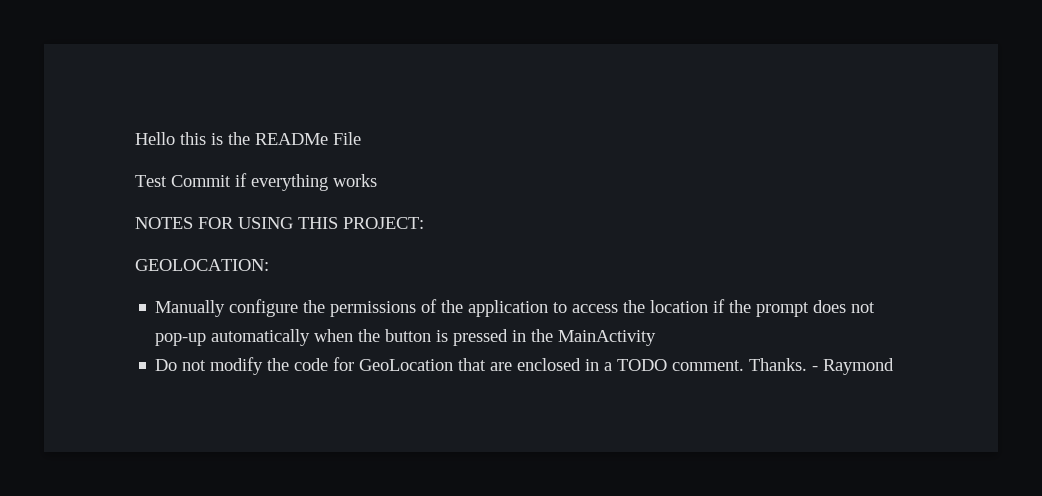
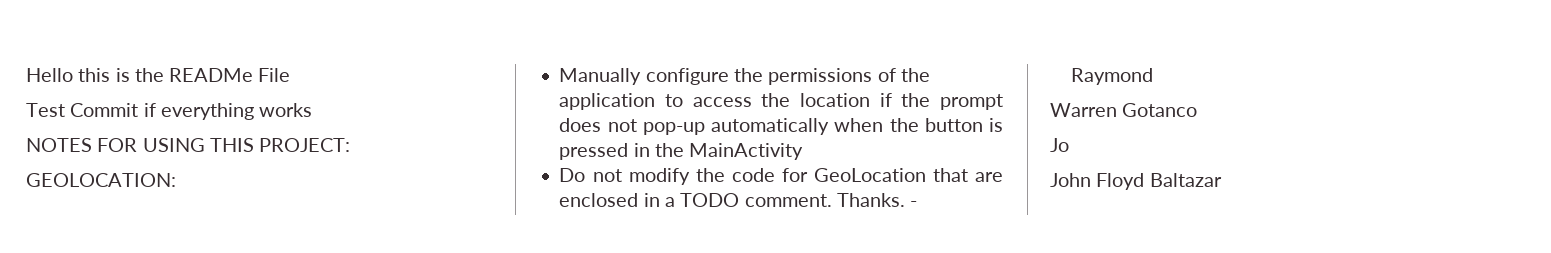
+ Warren Gotanco
+ Jo
+ John Floyd Baltazar

